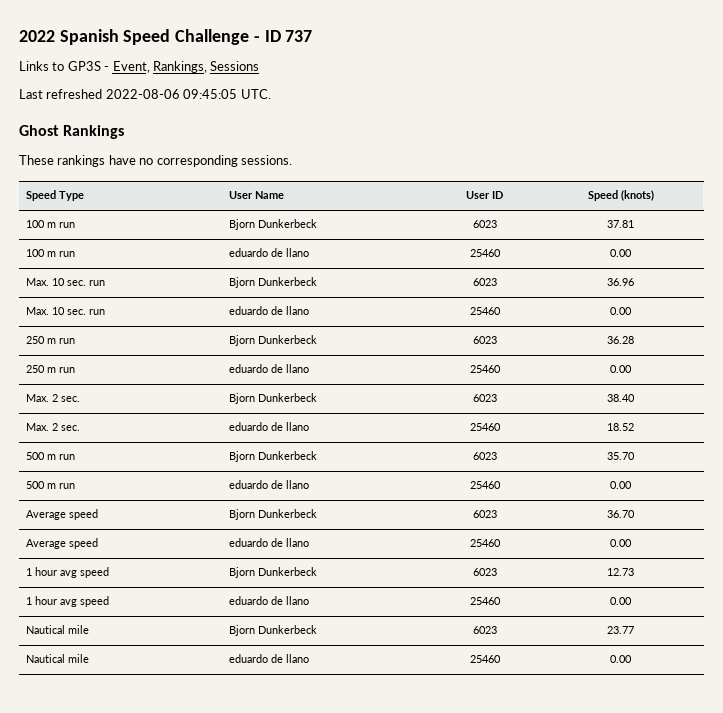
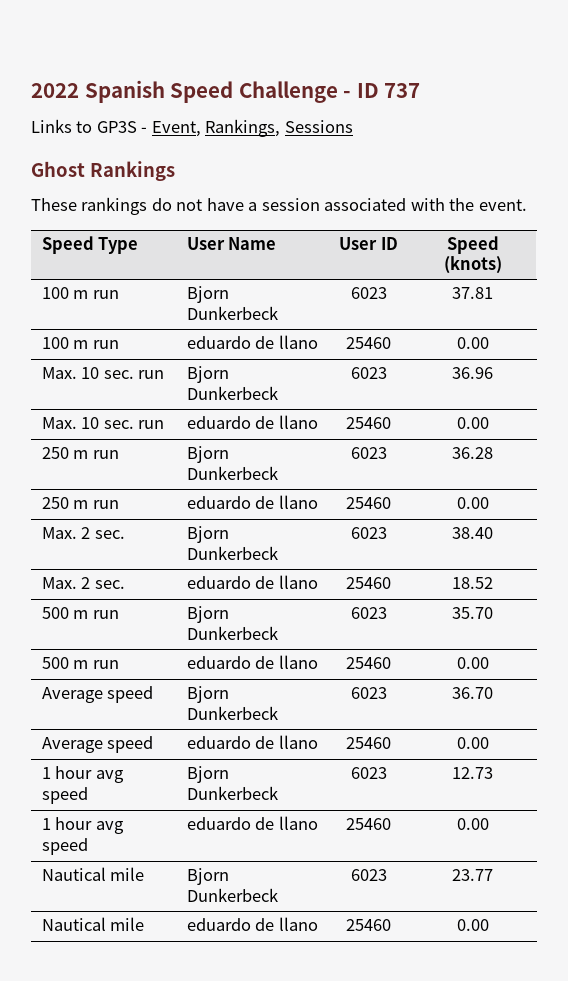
- Last refreshed 2022-08-06 09:45:05 UTC.
- These rankings have no corresponding sessions.
+ These rankings do not have a session associated with the event.

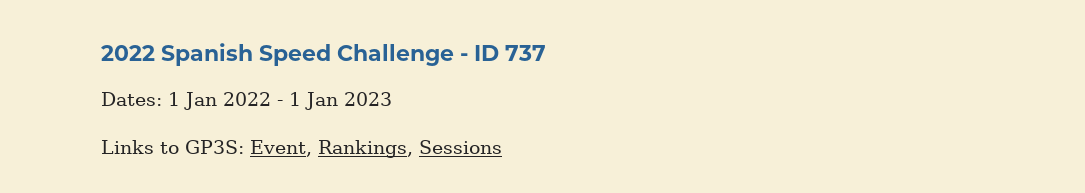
+ Dates: 1 Jan 2022 - 1 Jan 2023
- Links to GP3S - Event, Rankings, Sessions
+ Links to GP3S: Event, Rankings, Sessions
- Ghost Rankings
- These rankings do not have a session associated with the event.
- Speed Type | User Name | User ID | Speed (knots)
- 100 m run | Bjorn Dunkerbeck | 6023 | 37.81
- 100 m run | eduardo de llano | 25460 | 0.00
- Max. 10 sec. run | Bjorn Dunkerbeck | 6023 | 36.96
- Max. 10 sec. run | eduardo de llano | 25460 | 0.00
- 250 m run | Bjorn Dunkerbeck | 6023 | 36.28
- 250 m run | eduardo de llano | 25460 | 0.00
- Max. 2 sec. | Bjorn Dunkerbeck | 6023 | 38.40
- Max. 2 sec. | eduardo de llano | 25460 | 18.52
- 500 m run | Bjorn Dunkerbeck | 6023 | 35.70
- 500 m run | eduardo de llano | 25460 | 0.00
- Average speed | Bjorn Dunkerbeck | 6023 | 36.70
- Average speed | eduardo de llano | 25460 | 0.00
- 1 hour avg speed | Bjorn Dunkerbeck | 6023 | 12.73
- 1 hour avg speed | eduardo de llano | 25460 | 0.00
- Nautical mile | Bjorn Dunkerbeck | 6023 | 23.77
- Nautical mile | eduardo de llano | 25460 | 0.00

